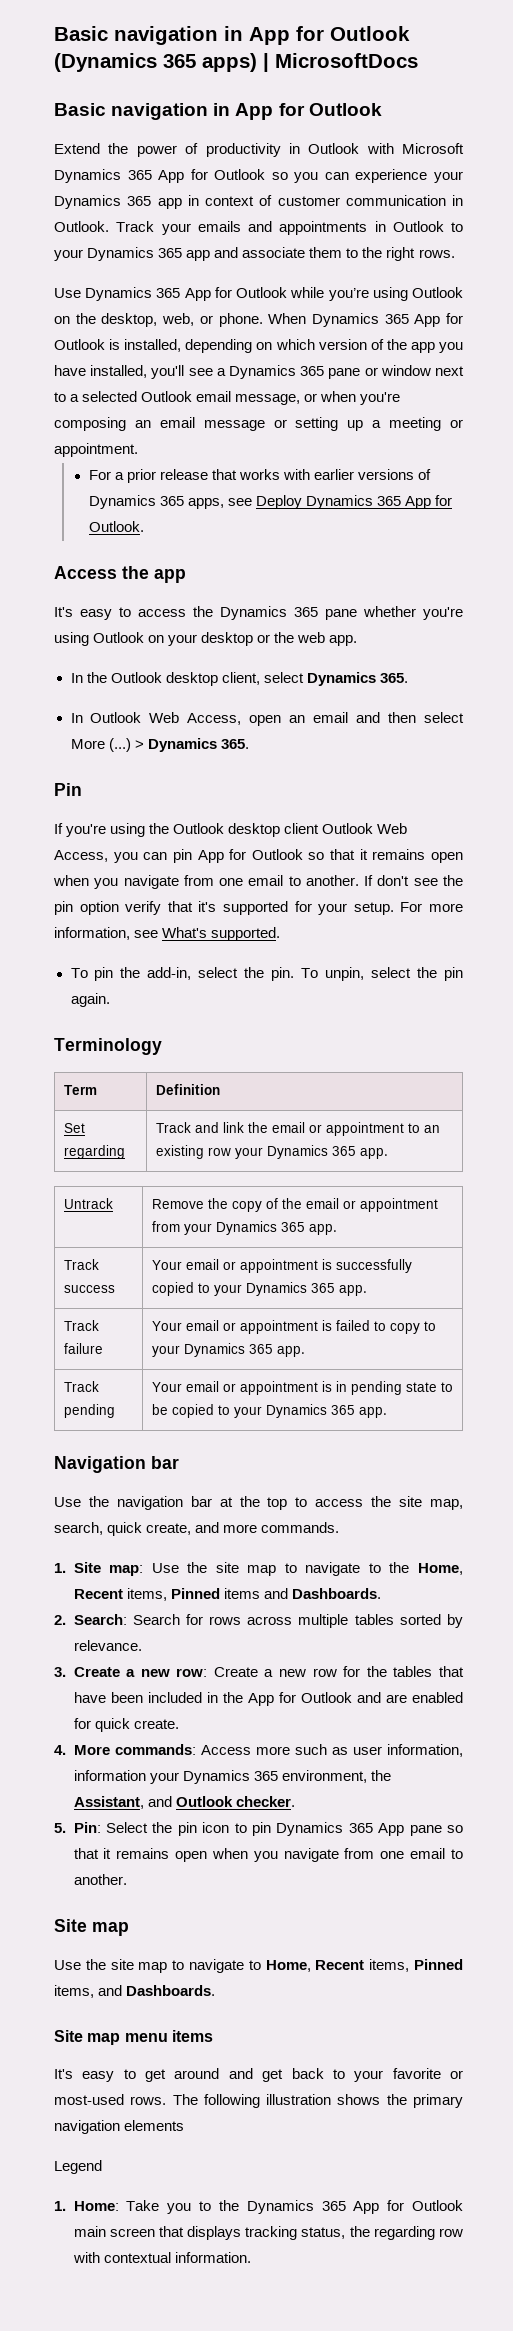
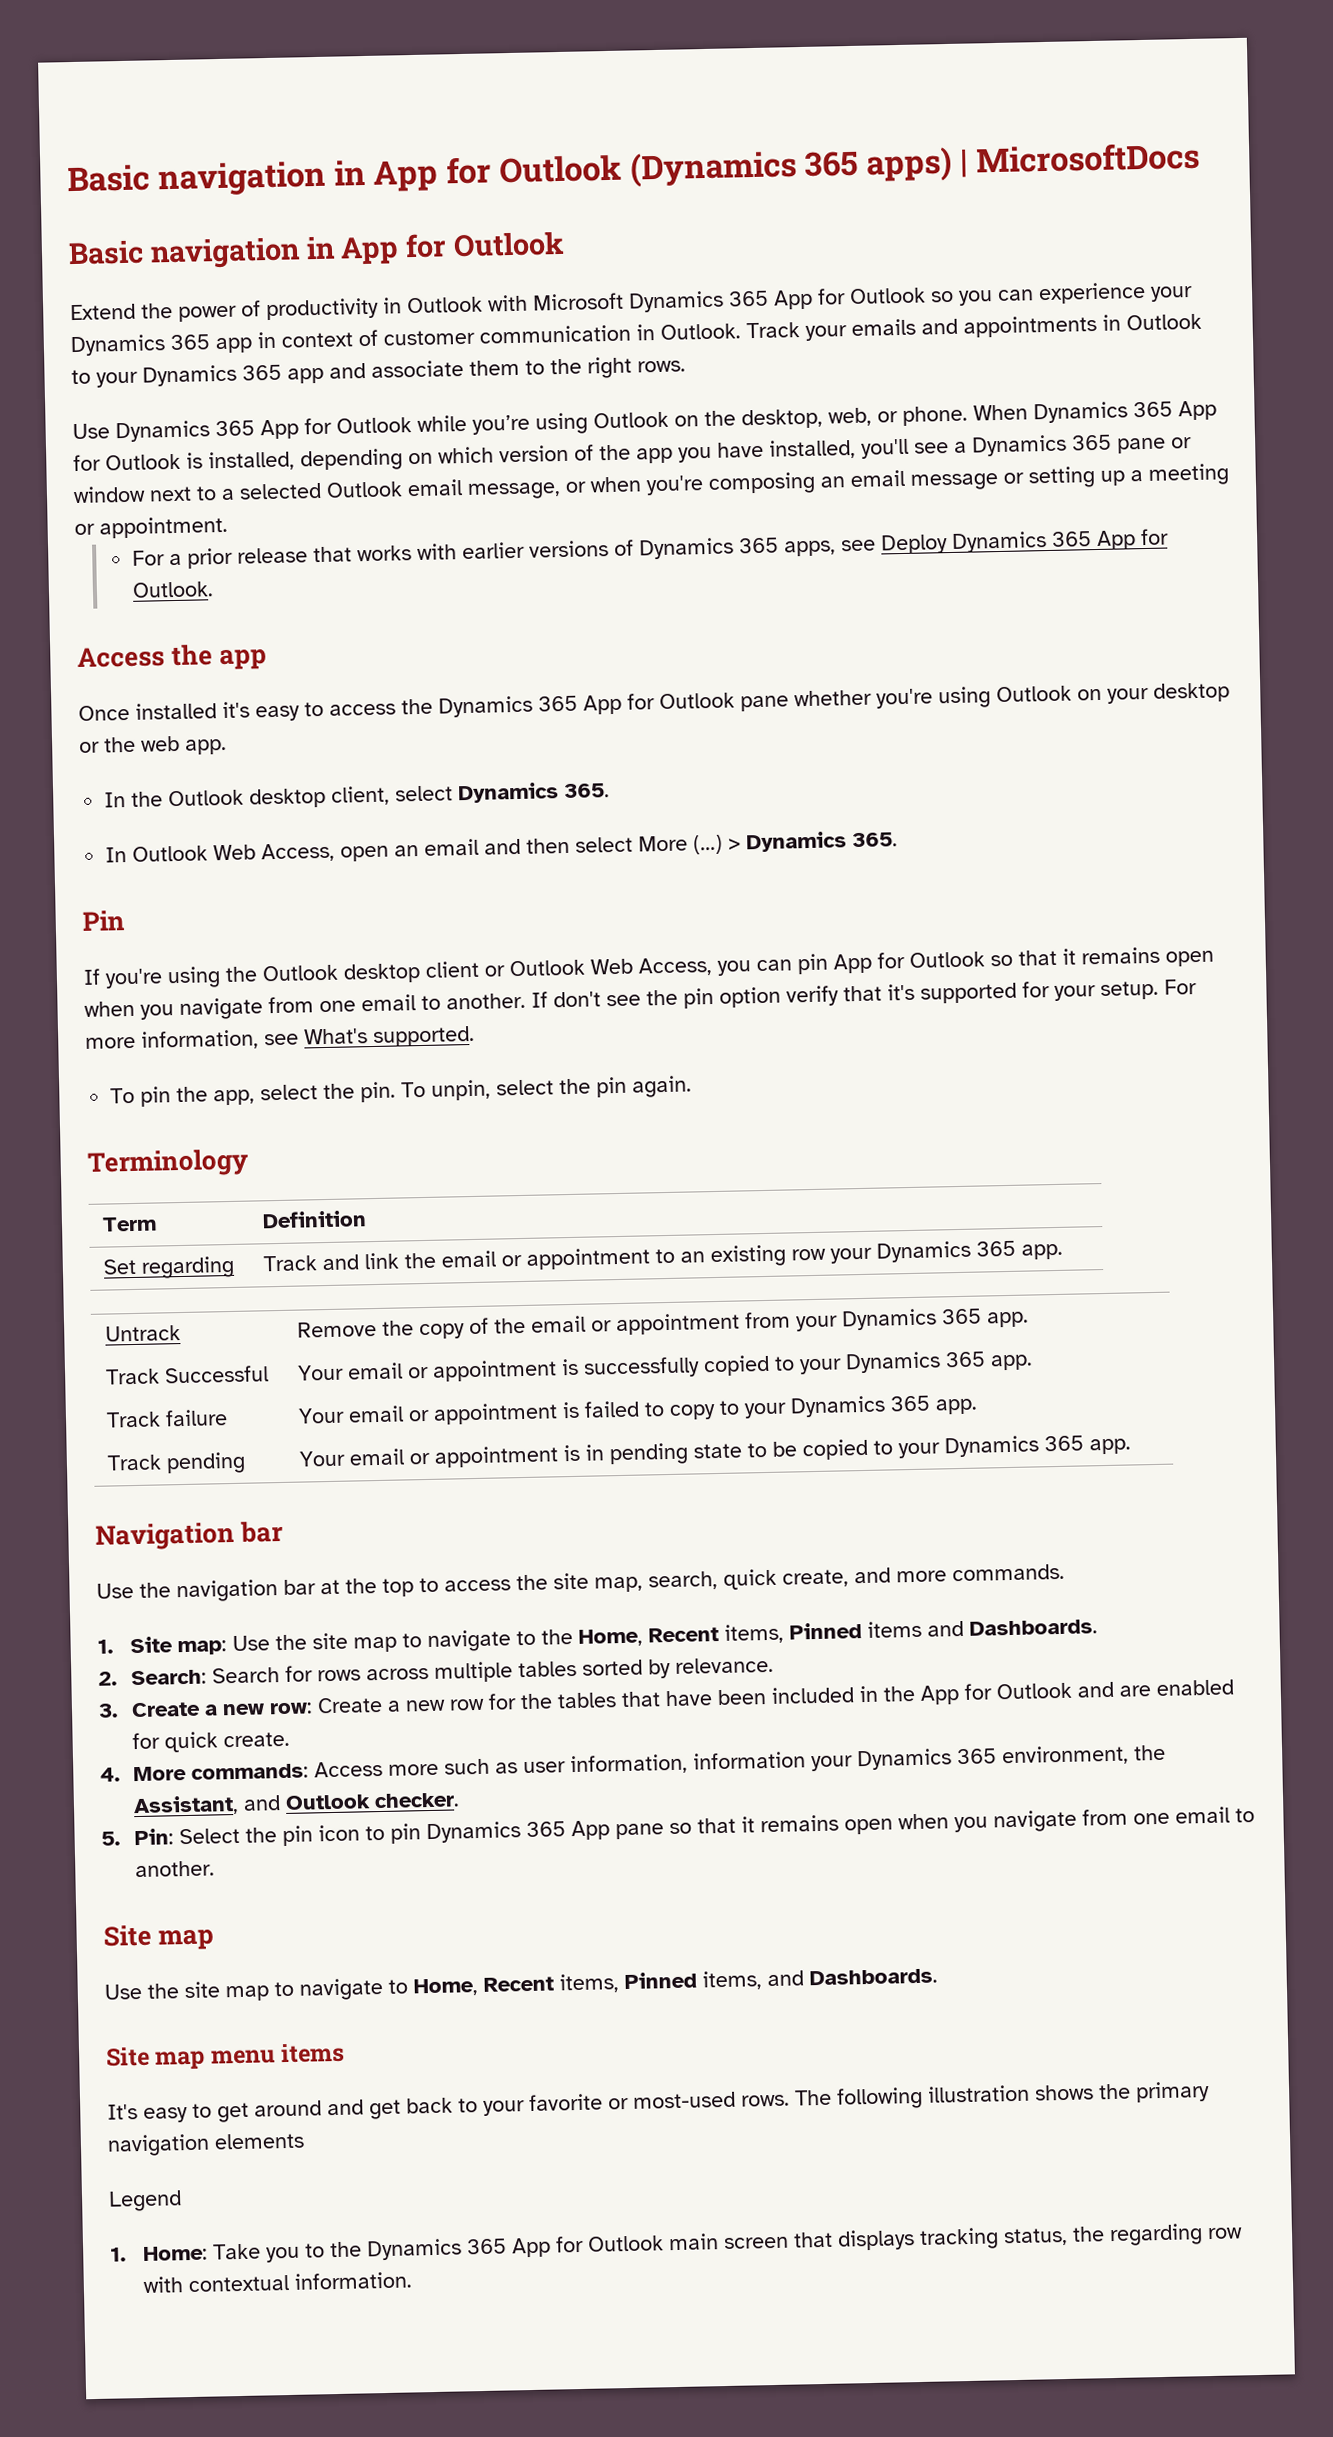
- It's easy to access the Dynamics 365 pane whether you're using Outlook on your desktop or the web app.
+ Once installed it's easy to access the Dynamics 365 App for Outlook pane whether you're using Outlook on your desktop or the web app.
- If you're using the Outlook desktop client Outlook Web Access, you can pin App for Outlook so that it remains open when you navigate from one email to another.
+ If you're using the Outlook desktop client or Outlook Web Access, you can pin App for Outlook so that it remains open when you navigate from one email to another.
- To pin the add-in, select the pin.
+ To pin the app, select the pin.
- Track success | Your email or appointment is successfully copied to your Dynamics 365 app.
+ Track Successful | Your email or appointment is successfully copied to your Dynamics 365 app.

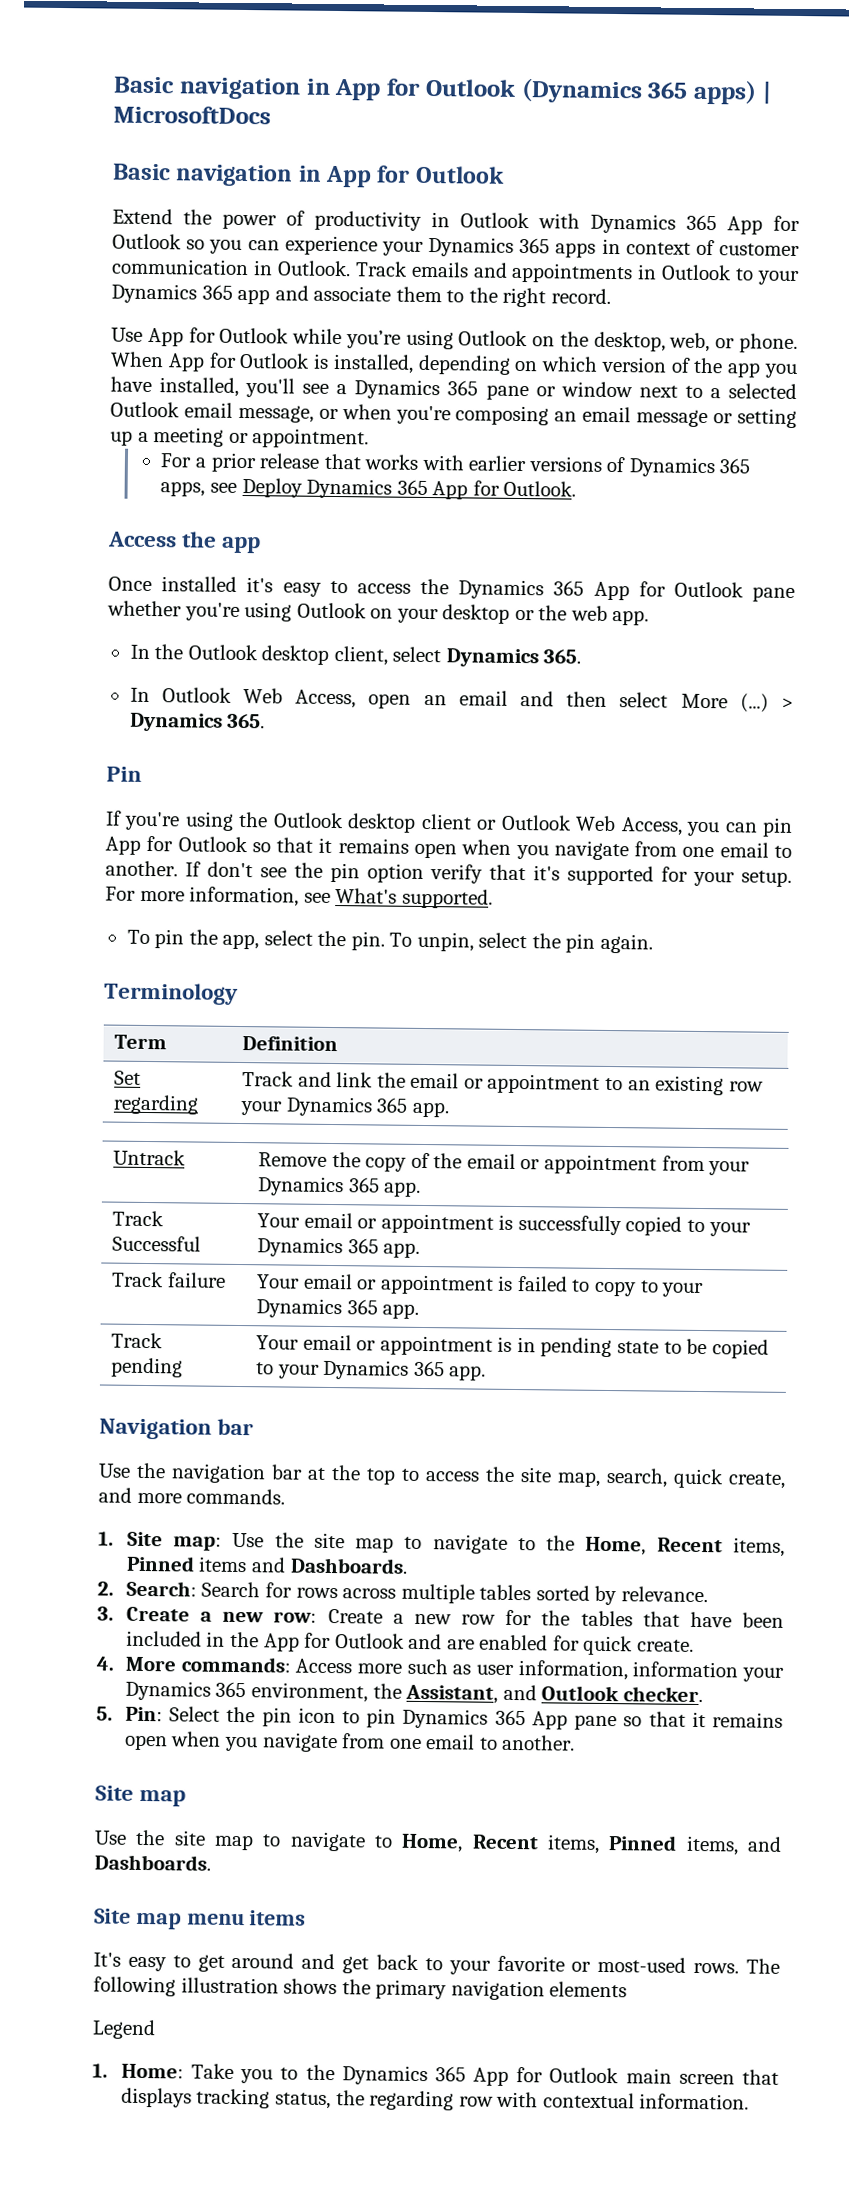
- Extend the power of productivity in Outlook with Microsoft Dynamics 365 App for Outlook so you can experience your Dynamics 365 app in context of customer communication in Outlook.
+ Extend the power of productivity in Outlook with Dynamics 365 App for Outlook so you can experience your Dynamics 365 apps in context of customer communication in Outlook.
- Track your emails and appointments in Outlook to your Dynamics 365 app and associate them to the right rows.
- Use Dynamics 365 App for Outlook while you’re using Outlook on the desktop, web, or phone.
+ Track emails and appointments in Outlook to your Dynamics 365 app and associate them to the right record.
+ Use App for Outlook while you’re using Outlook on the desktop, web, or phone.
- When Dynamics 365 App for Outlook is installed, depending on which version of the app you have installed, you'll see a Dynamics 365 pane or window next to a selected Outlook email message, or when you're composing an email message or setting up a meeting or appointment.
+ When App for Outlook is installed, depending on which version of the app you have installed, you'll see a Dynamics 365 pane or window next to a selected Outlook email message, or when you're composing an email message or setting up a meeting or appointment.

